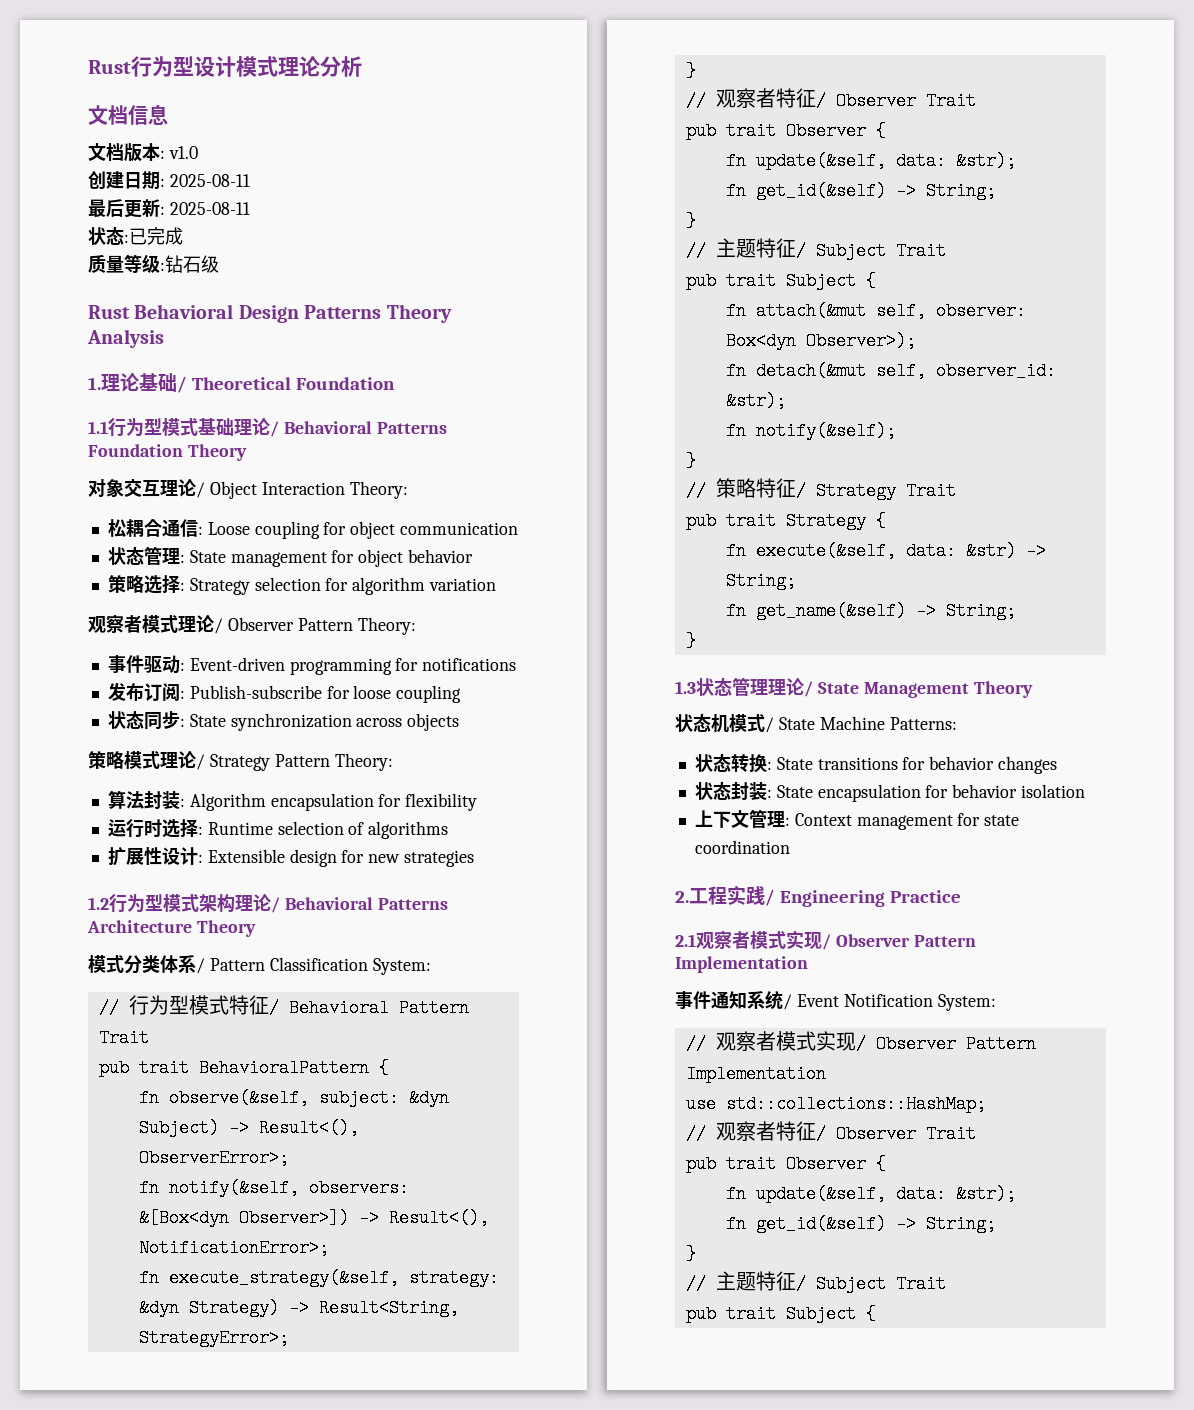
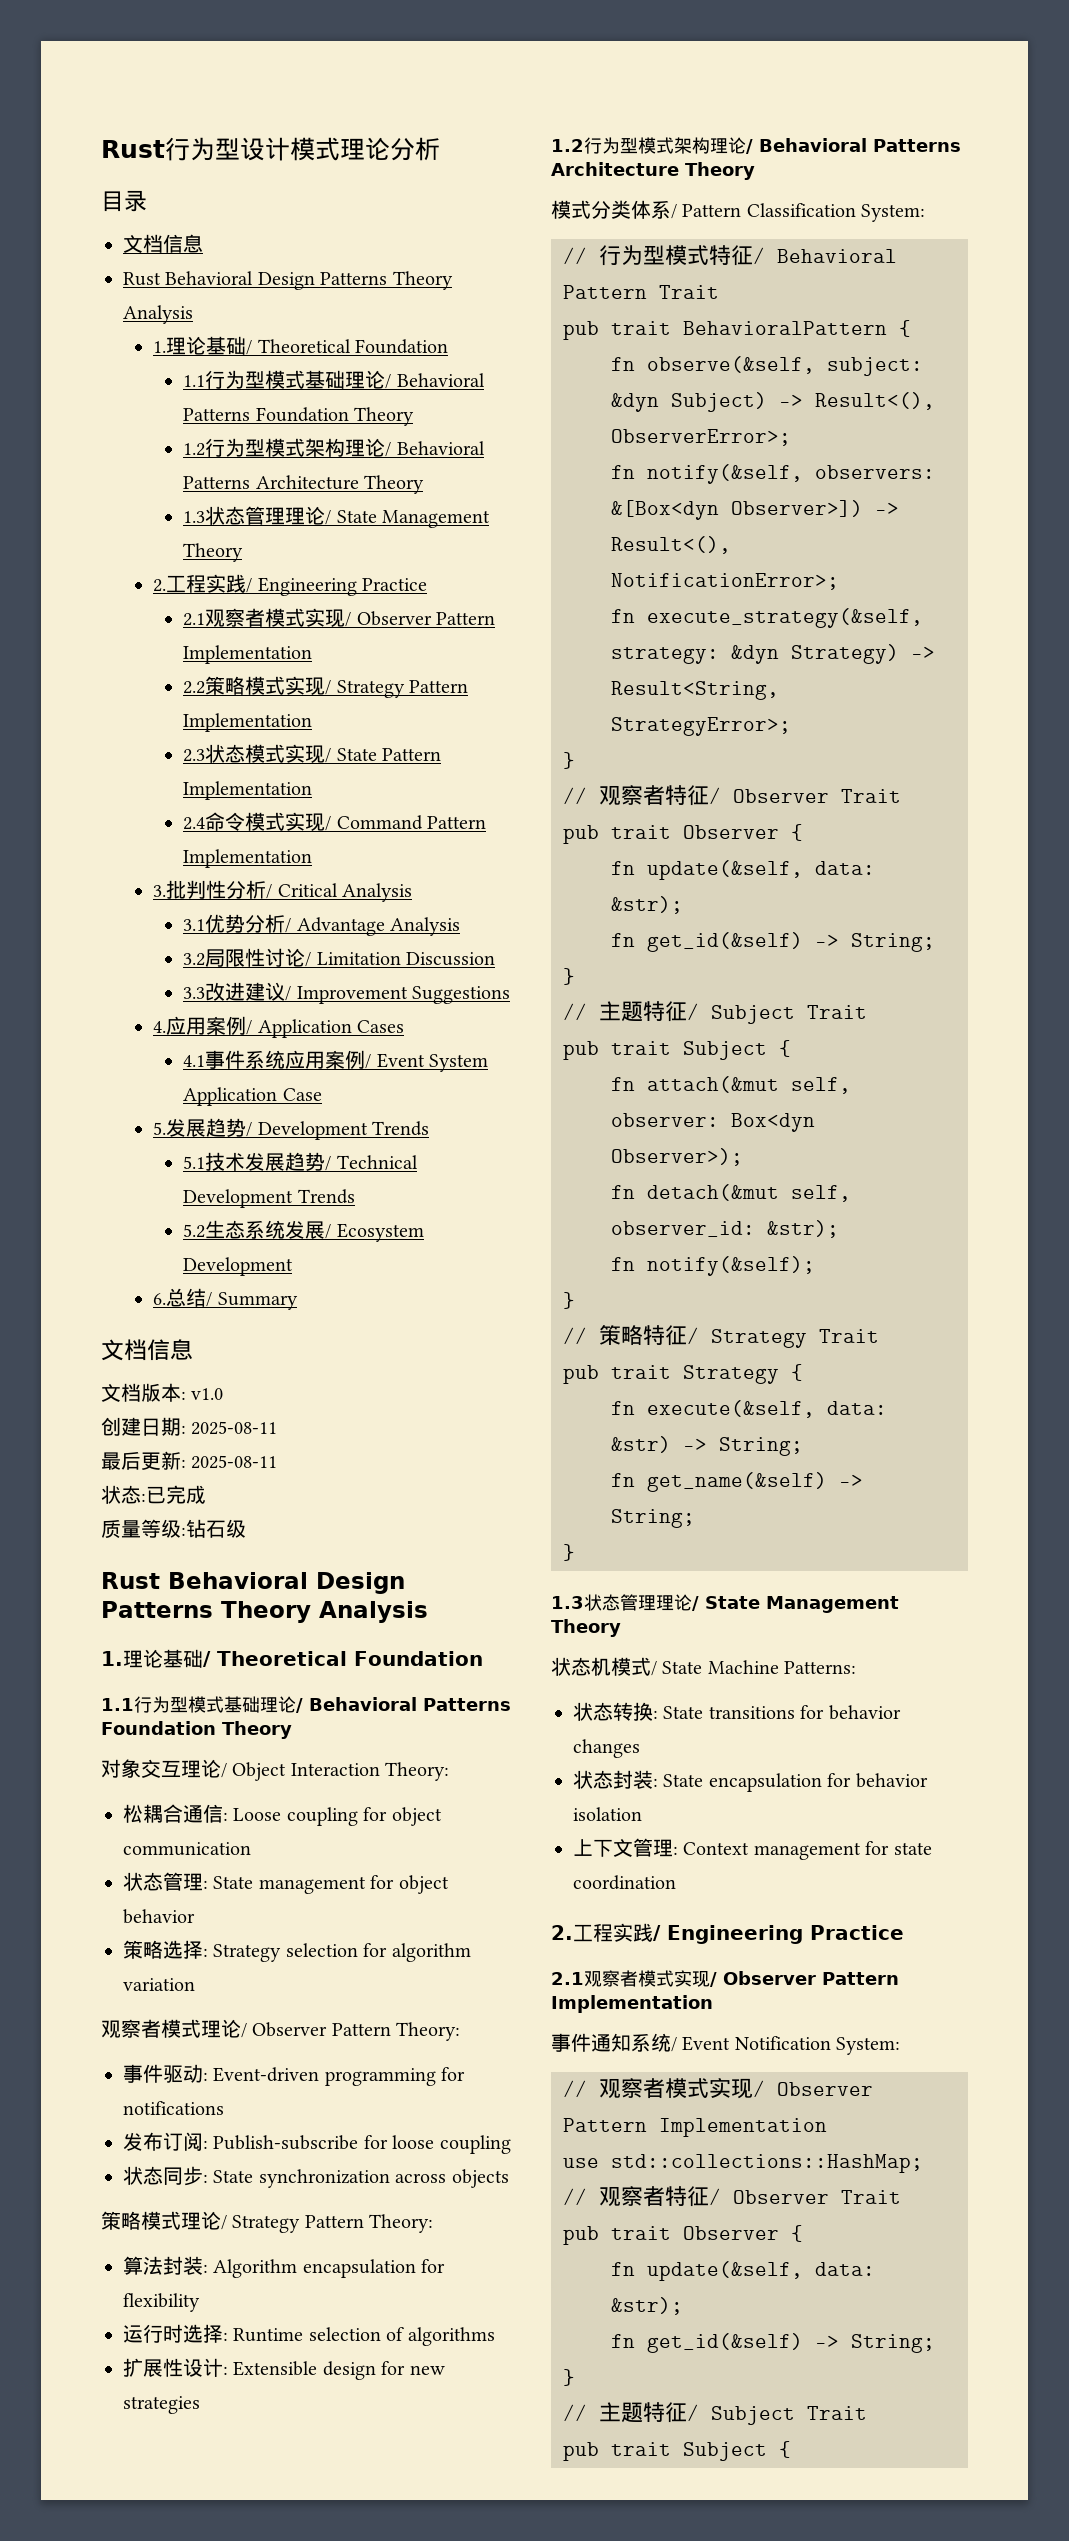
+ 目录
+ 文档信息
+ Rust Behavioral Design Patterns Theory Analysis
+ 1.理论基础/ Theoretical Foundation
+ 1.1行为型模式基础理论/ Behavioral Patterns Foundation Theory
+ 1.2行为型模式架构理论/ Behavioral Patterns Architecture Theory
+ 1.3状态管理理论/ State Management Theory
+ 2.工程实践/ Engineering Practice
+ 2.1观察者模式实现/ Observer Pattern Implementation
+ 2.2策略模式实现/ Strategy Pattern Implementation
+ 2.3状态模式实现/ State Pattern Implementation
+ 2.4命令模式实现/ Command Pattern Implementation
+ 3.批判性分析/ Critical Analysis
+ 3.1优势分析/ Advantage Analysis
+ 3.2局限性讨论/ Limitation Discussion
+ 3.3改进建议/ Improvement Suggestions
+ 4.应用案例/ Application Cases
+ 4.1事件系统应用案例/ Event System Application Case
+ 5.发展趋势/ Development Trends
+ 5.1技术发展趋势/ Technical Development Trends
+ 5.2生态系统发展/ Ecosystem Development
+ 6.总结/ Summary

